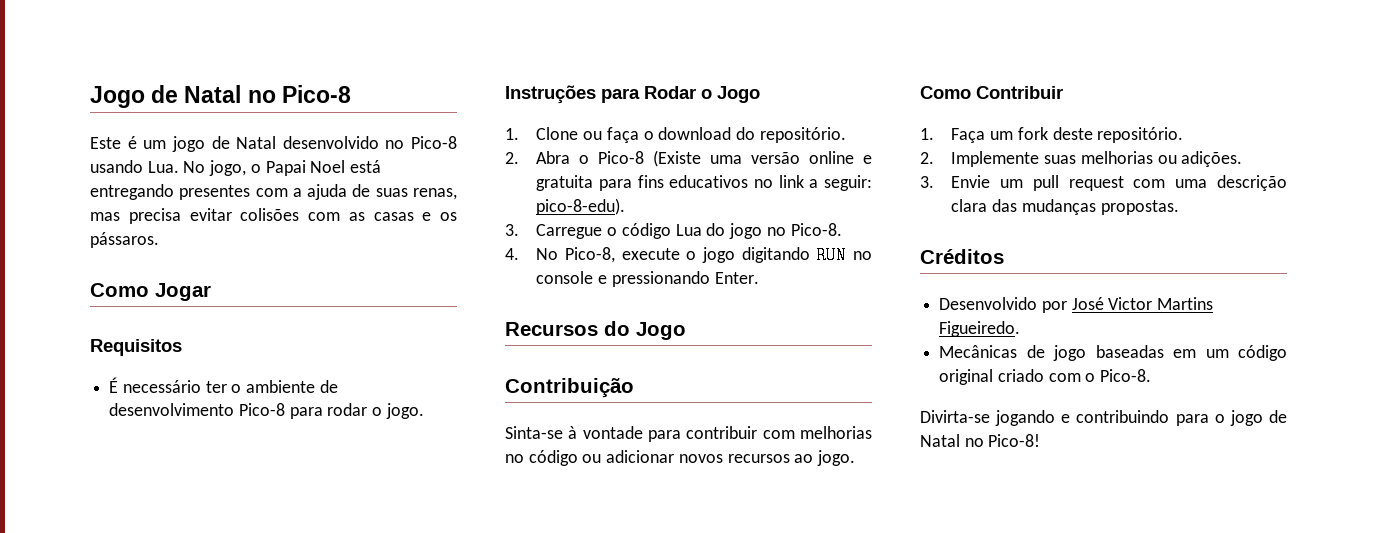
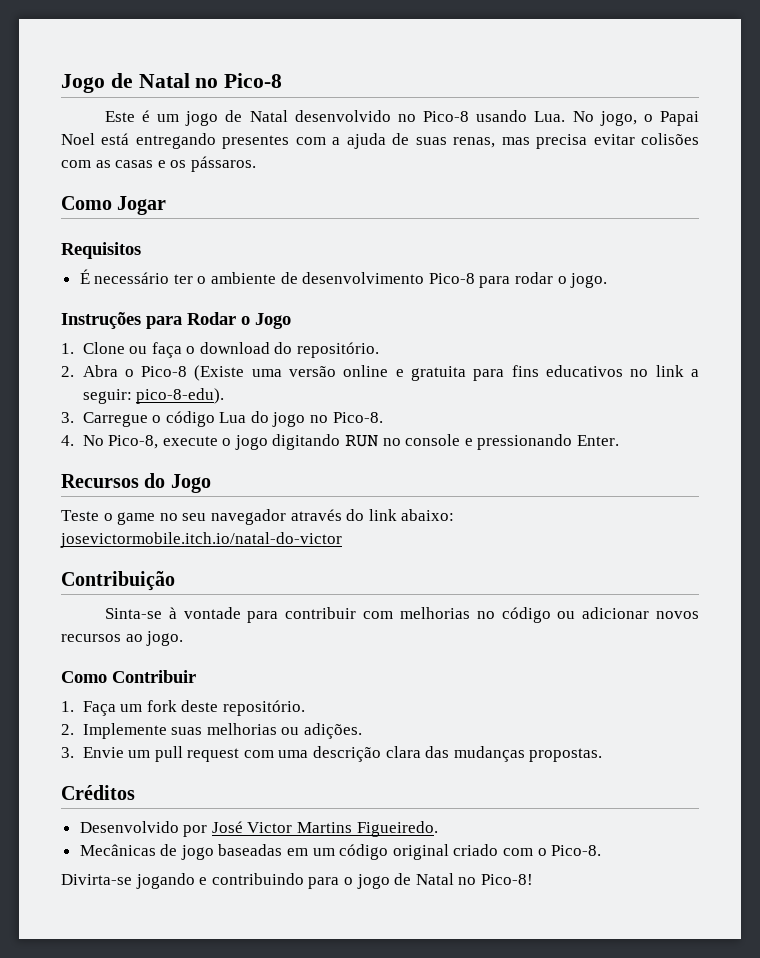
+ Teste o game no seu navegador através do link abaixo: josevictormobile.itch.io/natal-do-victor

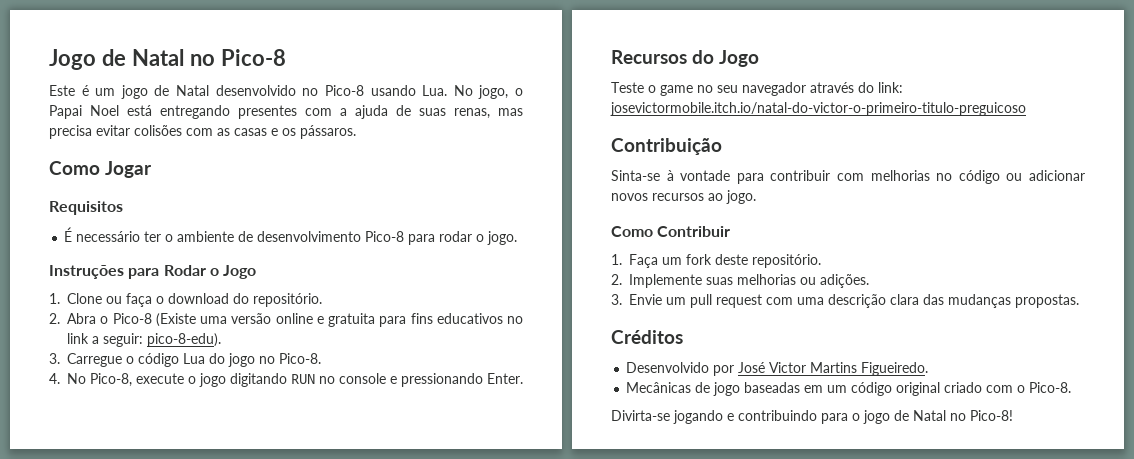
- Teste o game no seu navegador através do link abaixo: josevictormobile.itch.io/natal-do-victor
+ Teste o game no seu navegador através do link: josevictormobile.itch.io/natal-do-victor-o-primeiro-titulo-preguicoso

